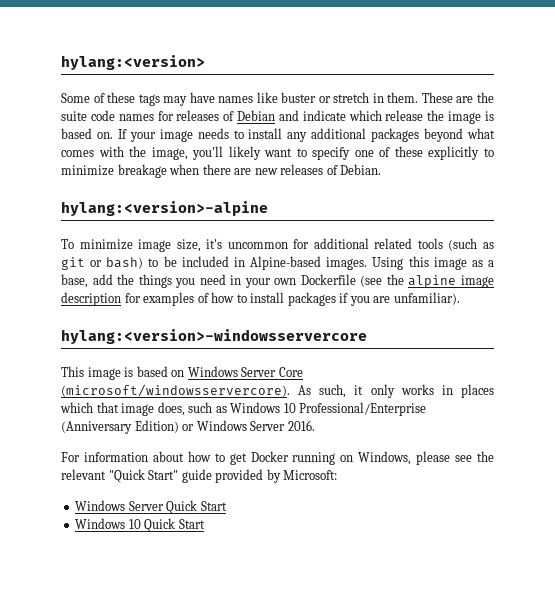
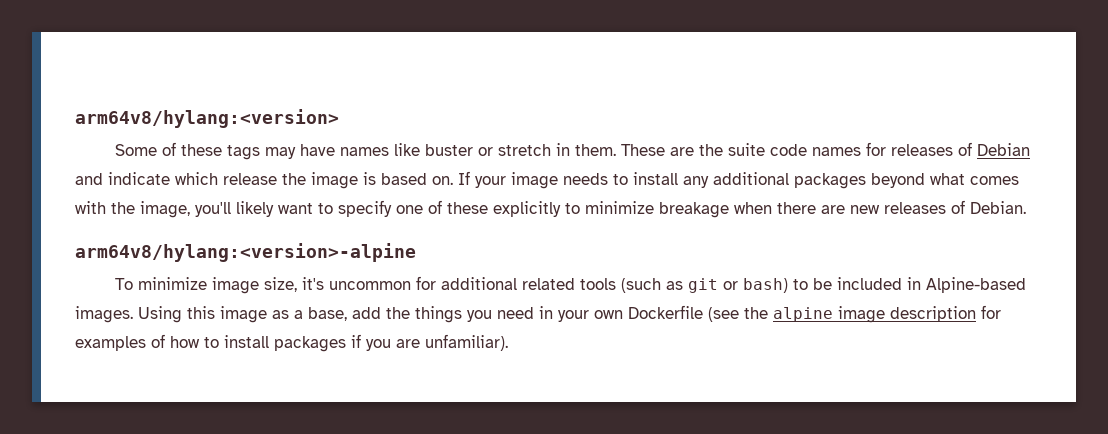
- hylang:<version>
+ arm64v8/hylang:<version>
- hylang:<version>-alpine
+ arm64v8/hylang:<version>-alpine
- hylang:<version>-windowsservercore
- This image is based on Windows Server Core (microsoft/windowsservercore). As such, it only works in places which that image does, such as Windows 10 Professional/Enterprise (Anniversary Edition) or Windows Server 2016.
- For information about how to get Docker running on Windows, please see the relevant "Quick Start" guide provided by Microsoft:
- Windows Server Quick Start
- Windows 10 Quick Start

